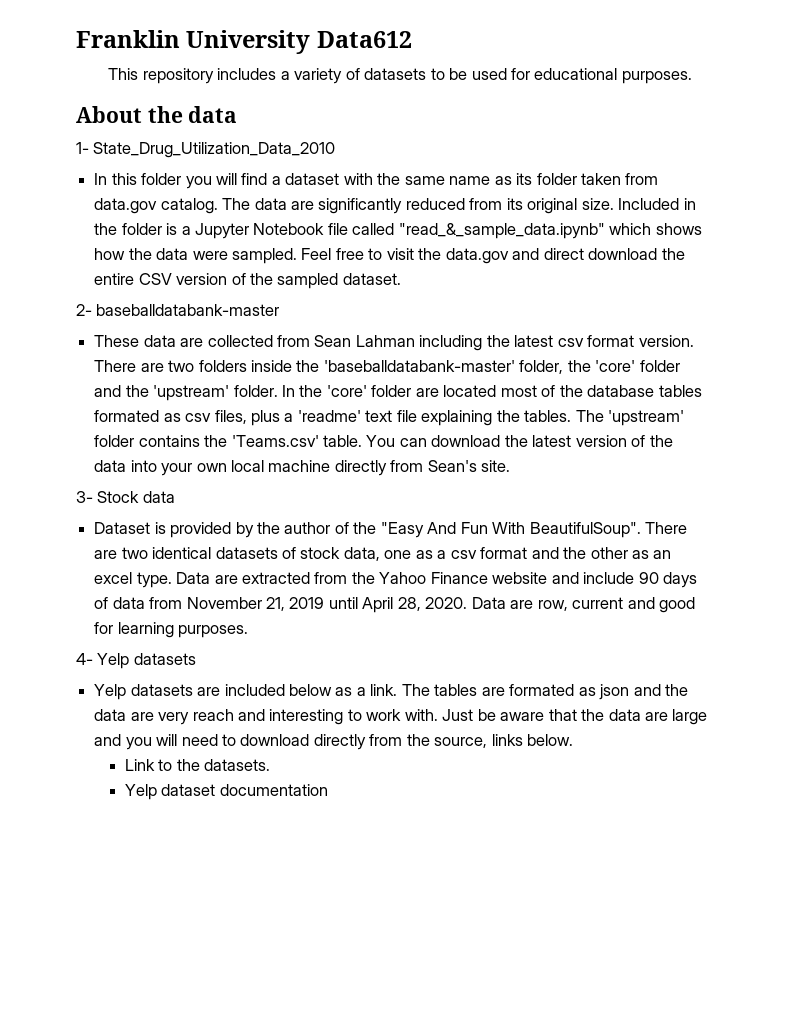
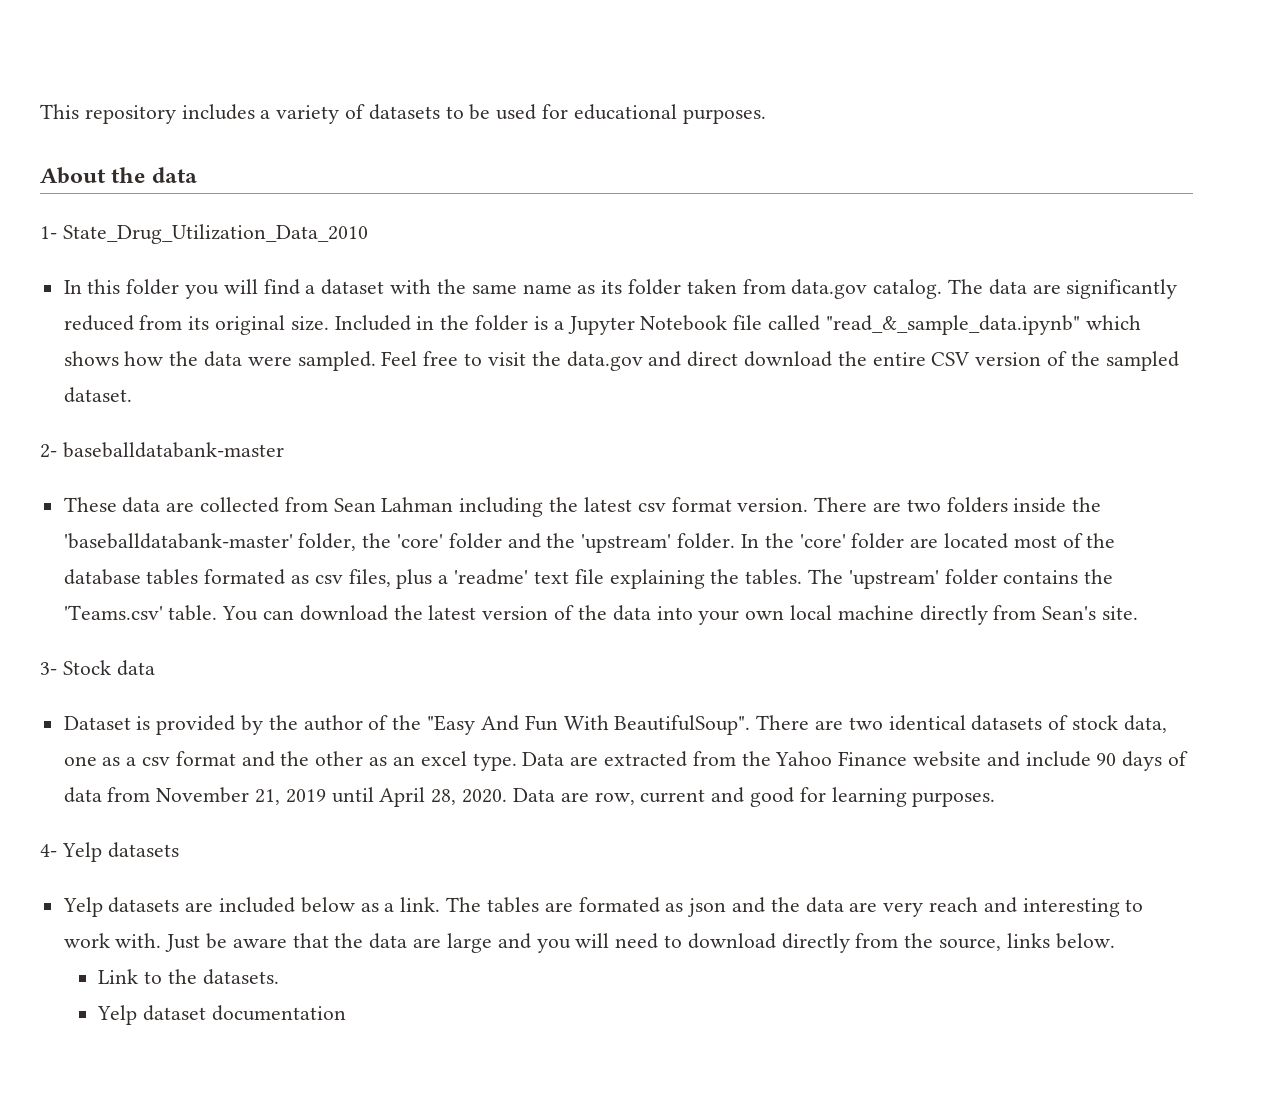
- Franklin University Data612

